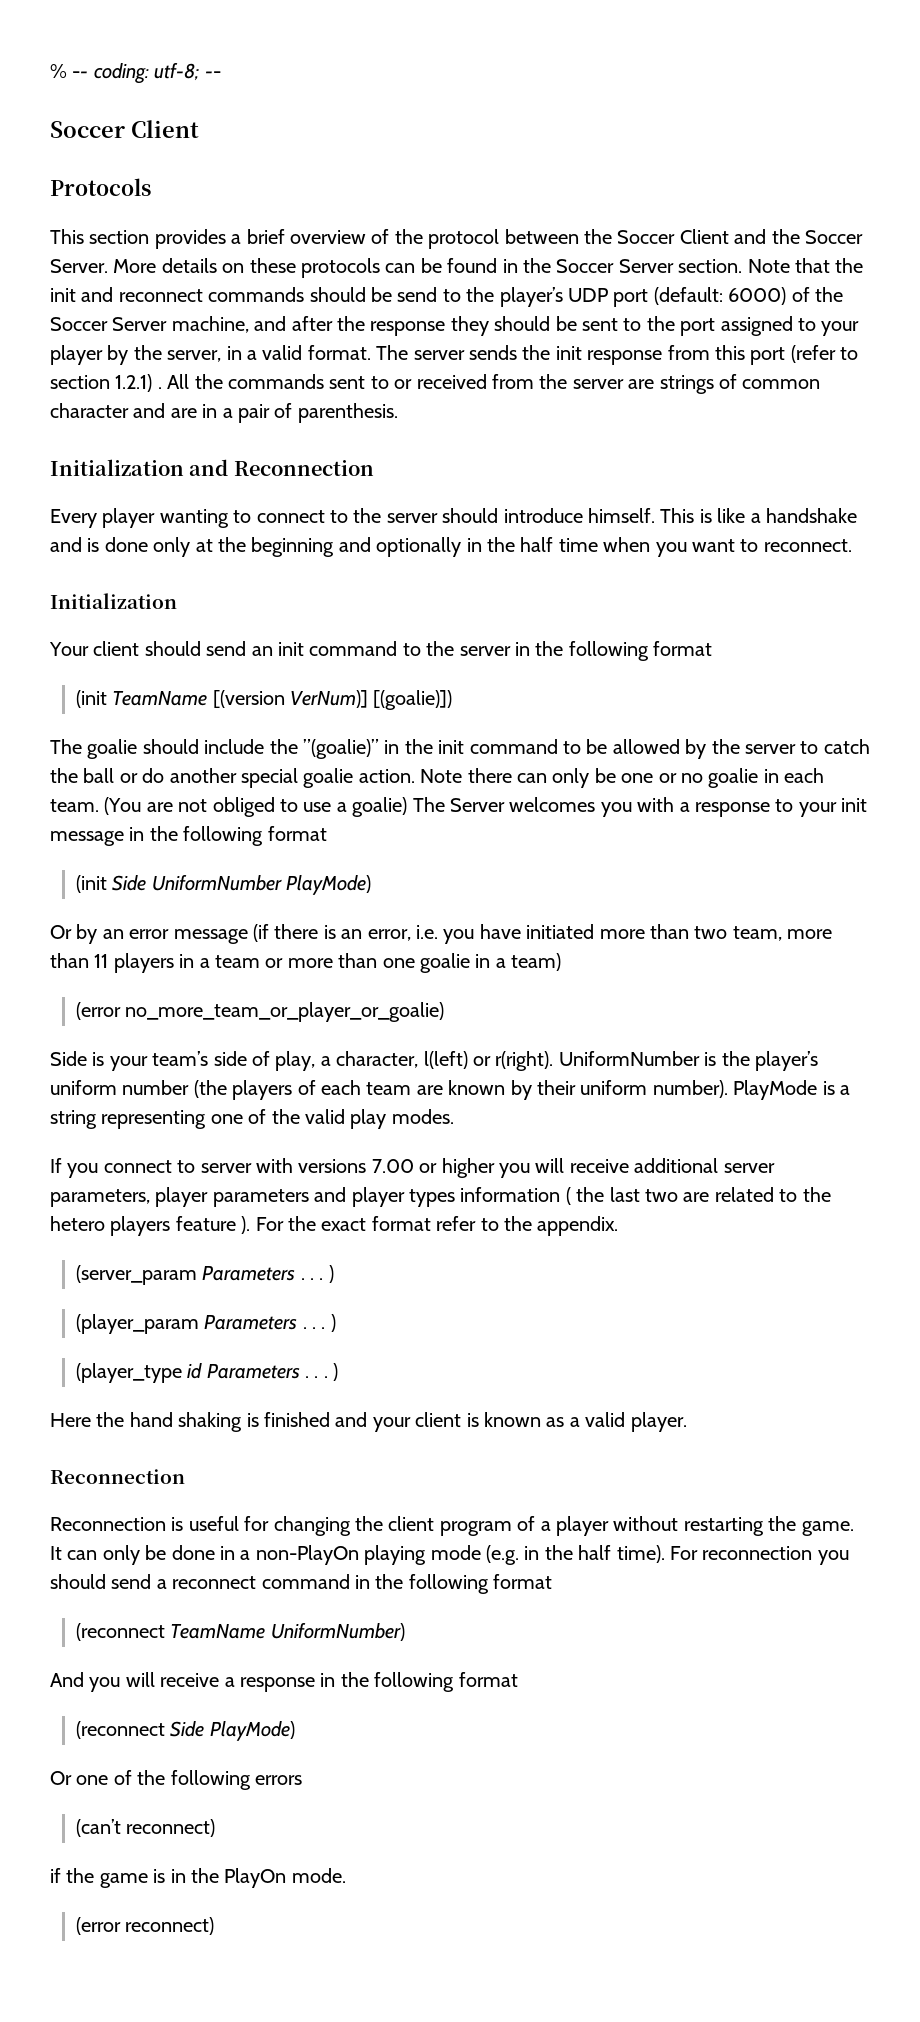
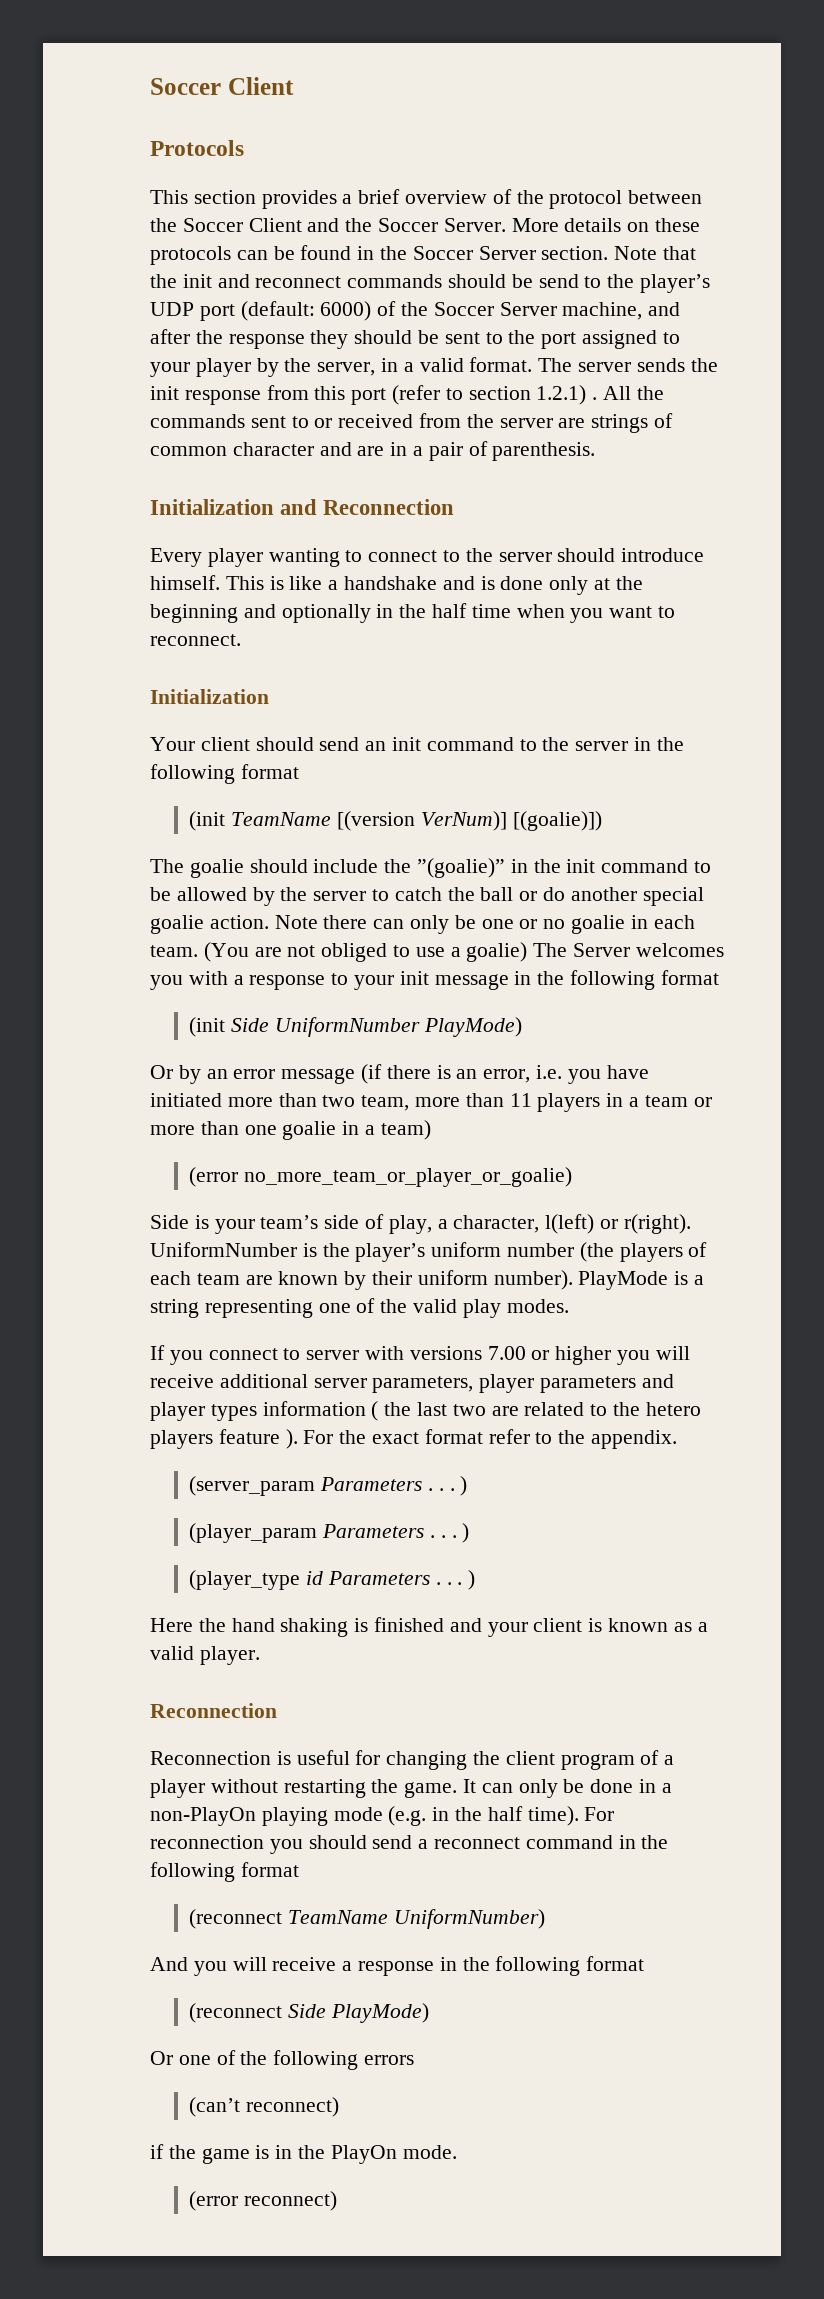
- % -- coding: utf-8; --

